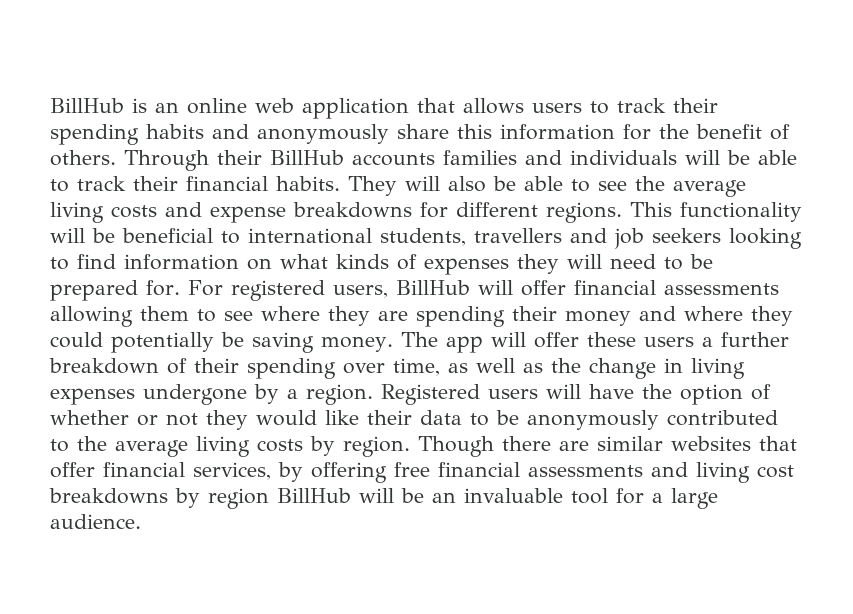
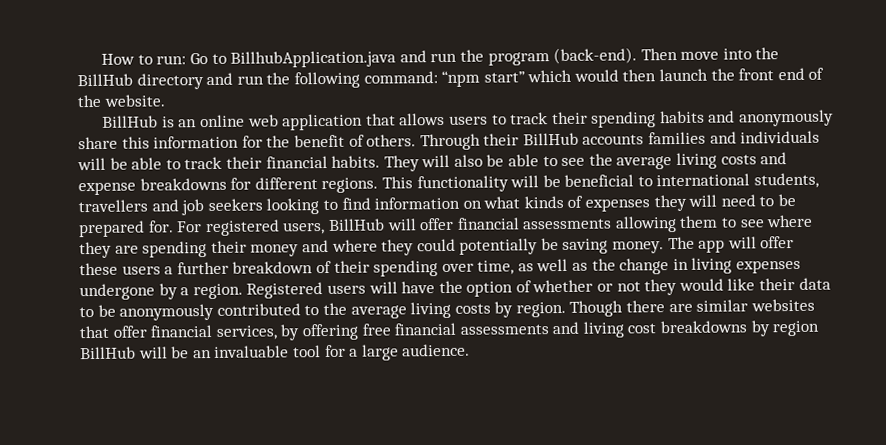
+ How to run: Go to BillhubApplication.java and run the program (back-end). Then move into the BillHub directory and run the following command: “npm start” which would then launch the front end of the website.

